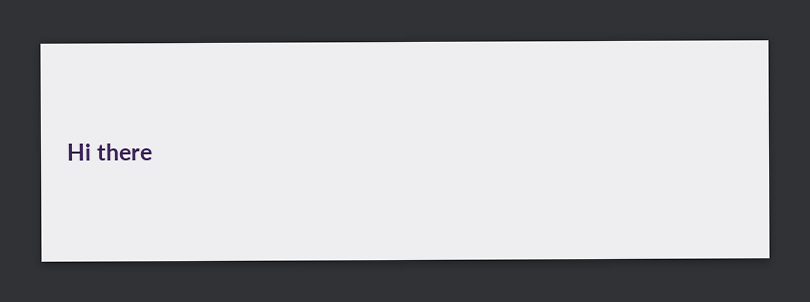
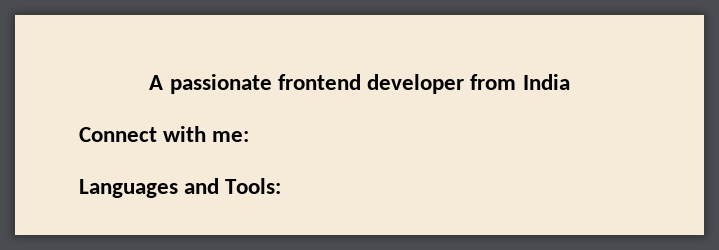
- Hi there
+ A passionate frontend developer from India
+ Connect with me:
+ Languages and Tools:

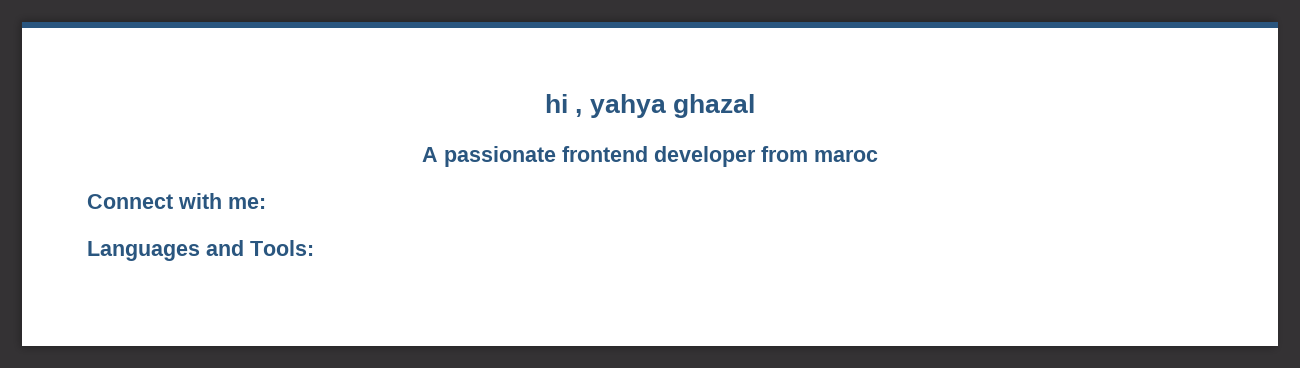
+ hi , yahya ghazal
- A passionate frontend developer from India
+ A passionate frontend developer from maroc

